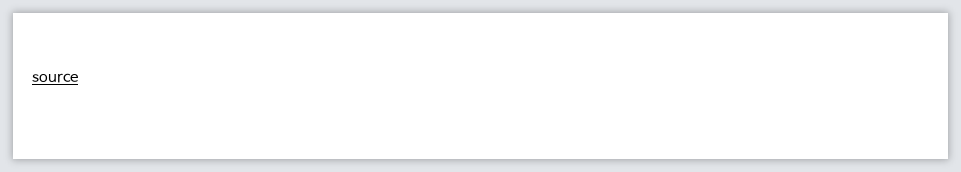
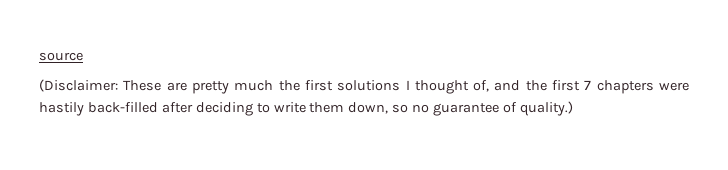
+ (Disclaimer: These are pretty much the first solutions I thought of, and the first 7 chapters were hastily back-filled after deciding to write them down, so no guarantee of quality.)

